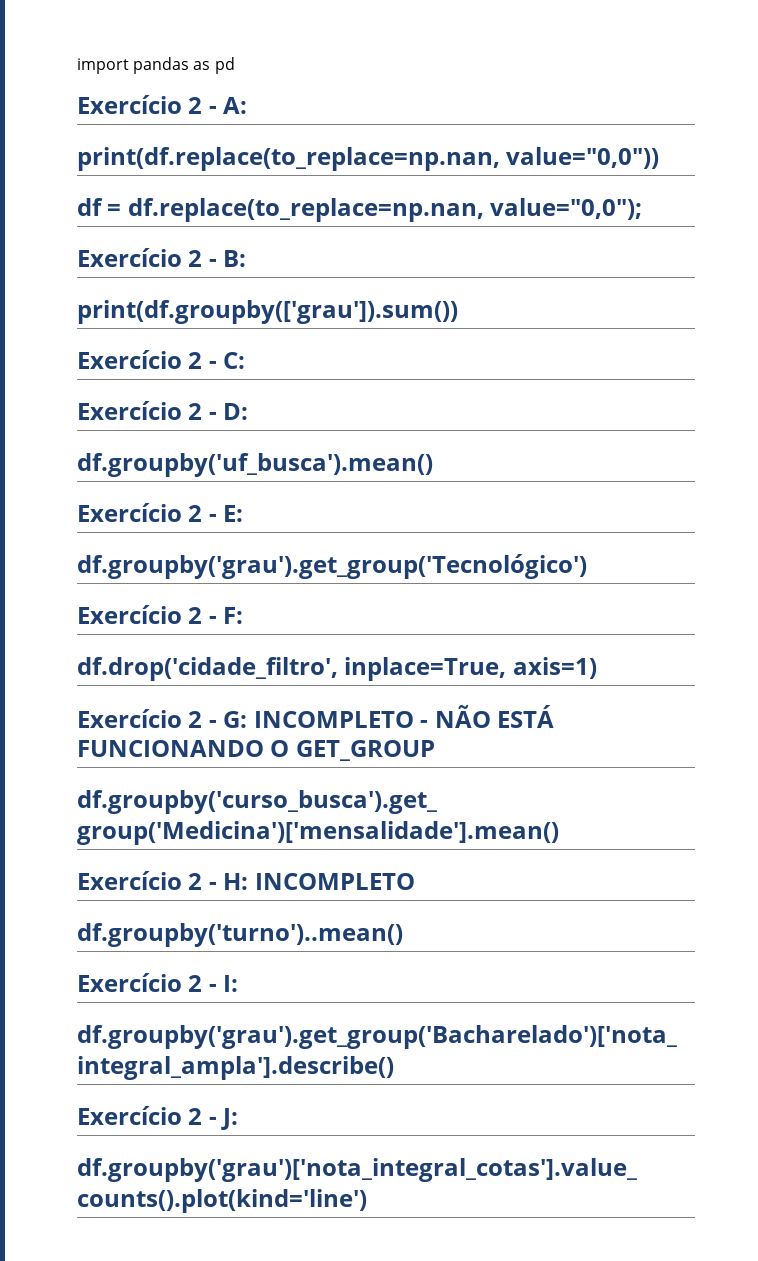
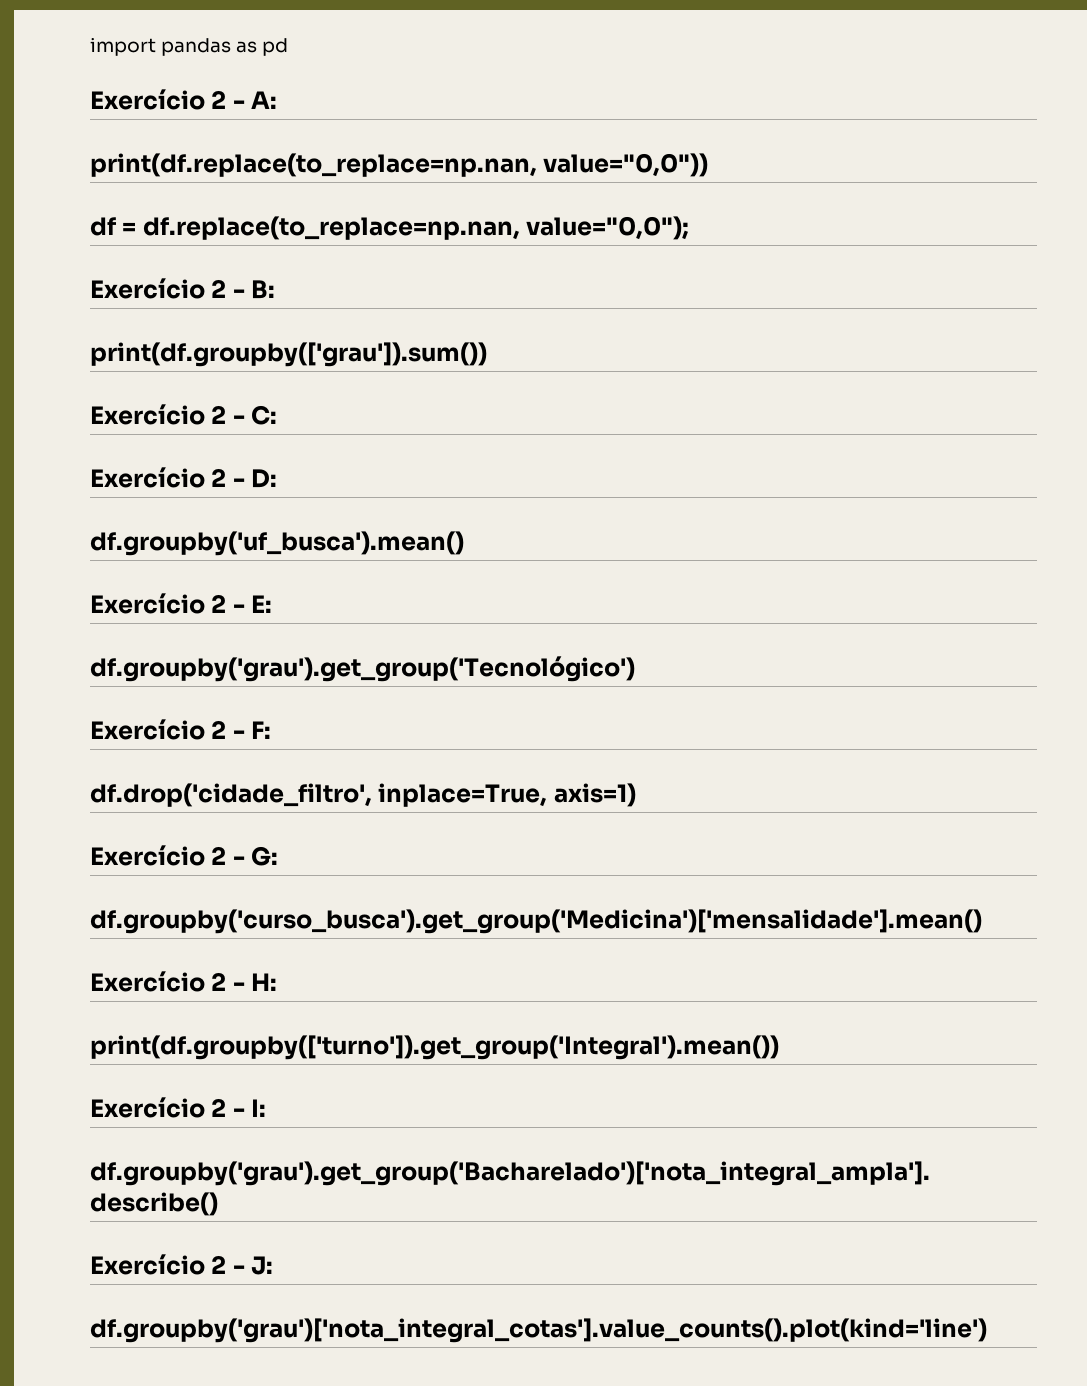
- Exercício 2 - G: INCOMPLETO - NÃO ESTÁ FUNCIONANDO O GET_GROUP
+ Exercício 2 - G:
- Exercício 2 - H: INCOMPLETO
- df.groupby('turno')..mean()
+ Exercício 2 - H:
+ print(df.groupby(['turno']).get_group('Integral').mean())

